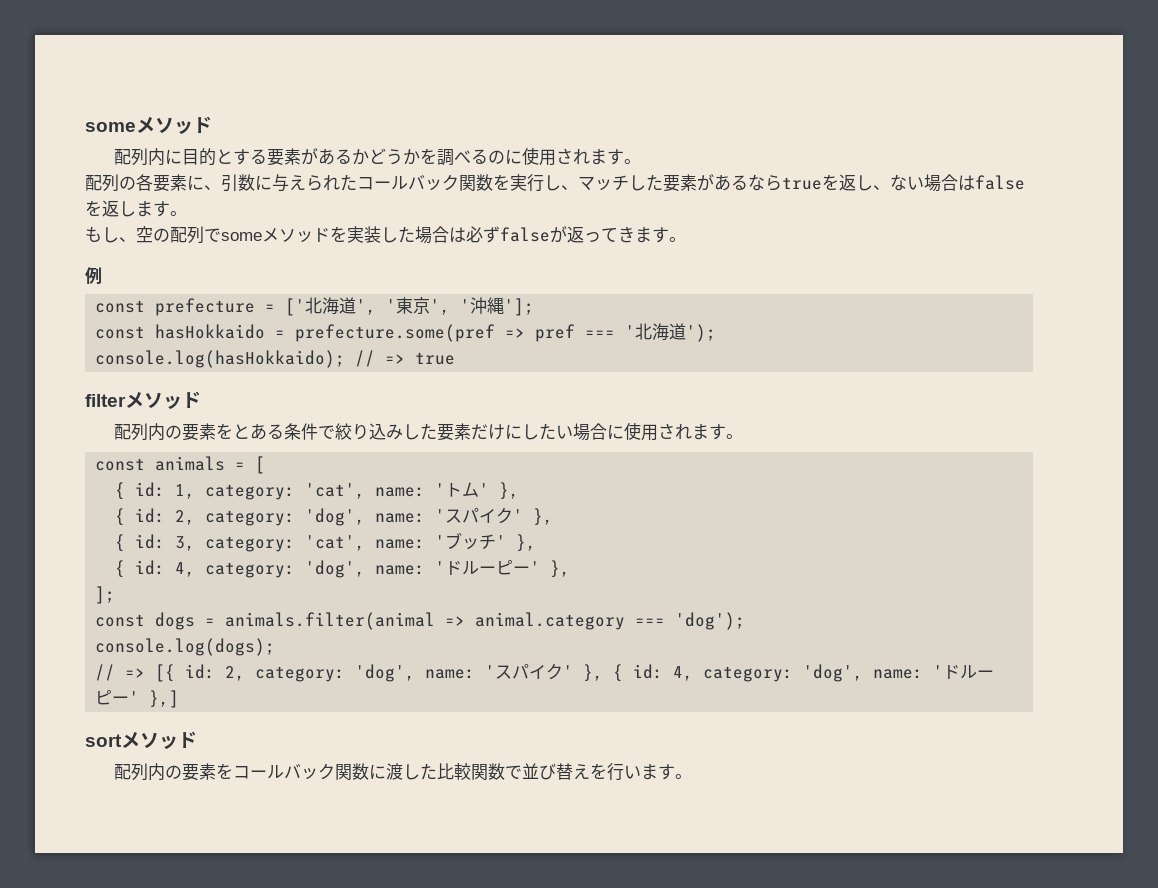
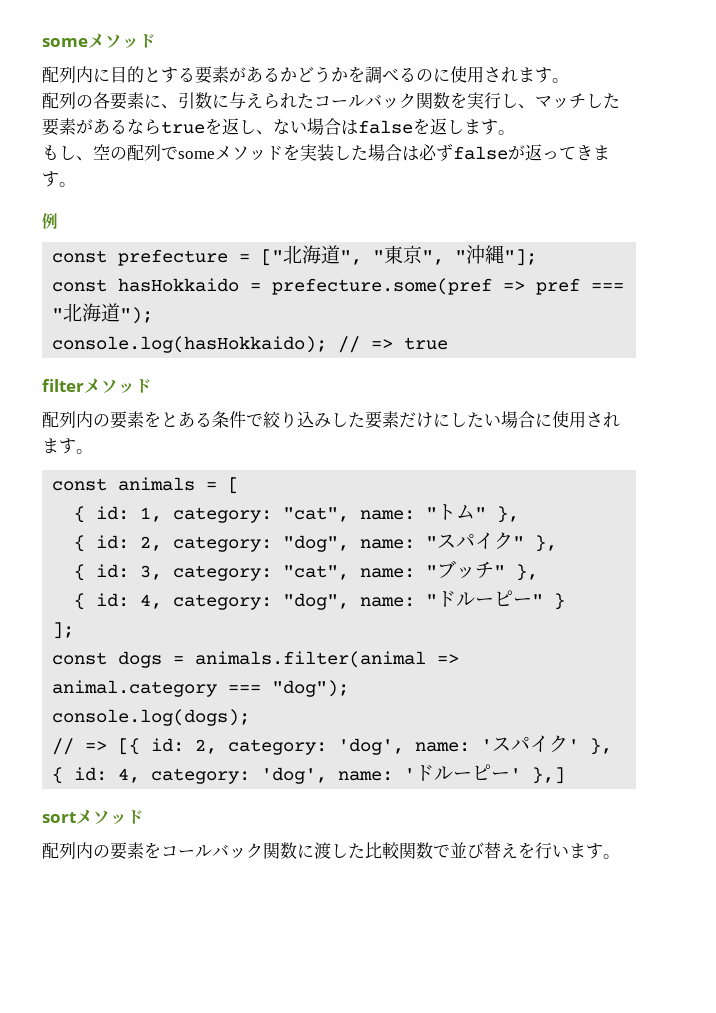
- const prefecture = ['北海道', '東京', '沖縄'];
+ const prefecture = ["北海道", "東京", "沖縄"];
- const hasHokkaido = prefecture.some(pref => pref === '北海道');
+ const hasHokkaido = prefecture.some(pref => pref === "北海道");
- { id: 1, category: 'cat', name: 'トム' },
+ { id: 1, category: "cat", name: "トム" },
- { id: 2, category: 'dog', name: 'スパイク' },
+ { id: 2, category: "dog", name: "スパイク" },
- { id: 3, category: 'cat', name: 'ブッチ' },
+ { id: 3, category: "cat", name: "ブッチ" },
- { id: 4, category: 'dog', name: 'ドルーピー' },
+ { id: 4, category: "dog", name: "ドルーピー" }
- const dogs = animals.filter(animal => animal.category === 'dog');
+ const dogs = animals.filter(animal => animal.category === "dog");

